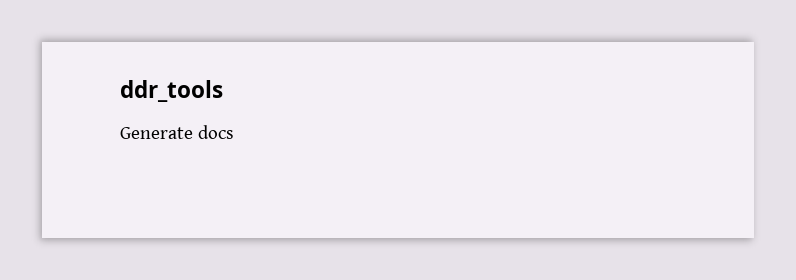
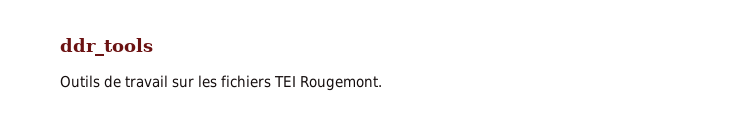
- Generate docs
+ Outils de travail sur les fichiers TEI Rougemont.

